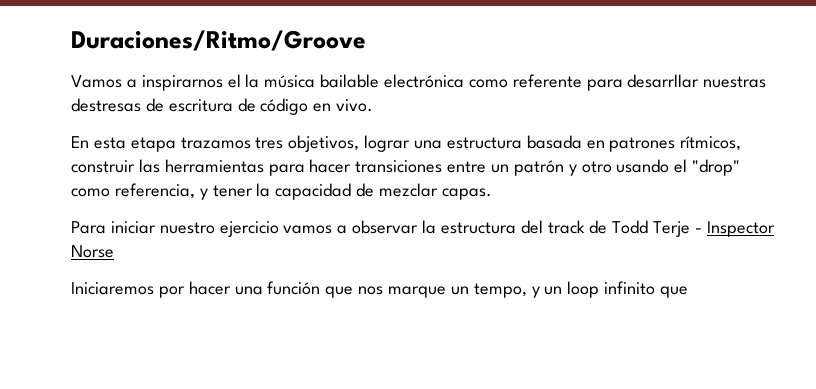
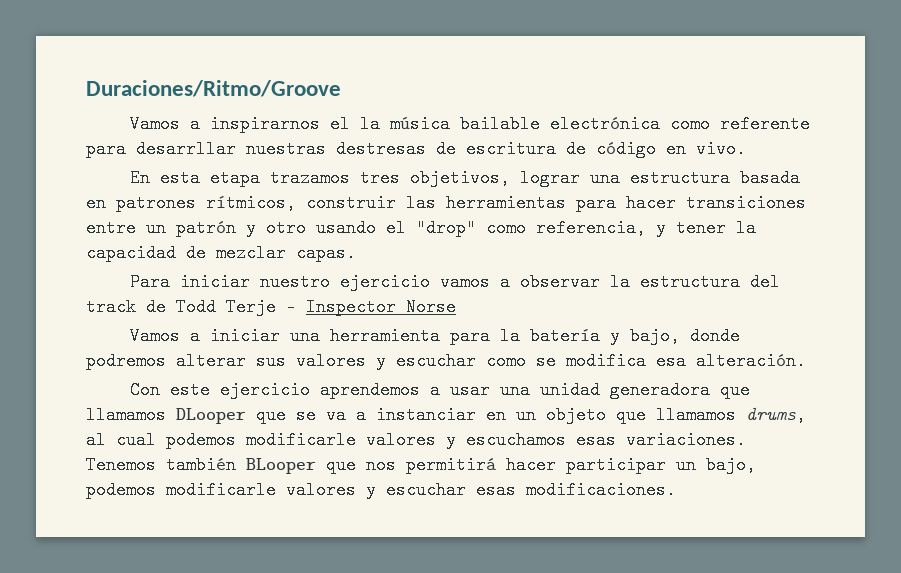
- Iniciaremos por hacer una función que nos marque un tempo, y un loop infinito que
+ Vamos a iniciar una herramienta para la batería y bajo, donde podremos alterar sus valores y escuchar como se modifica esa alteración.
+ Con este ejercicio aprendemos a usar una unidad generadora que llamamos DLooper que se va a instanciar en un objeto que llamamos drums, al cual podemos modificarle valores y escuchamos esas variaciones. Tenemos también BLooper que nos permitirá hacer participar un bajo, podemos modificarle valores y escuchar esas modificaciones.

